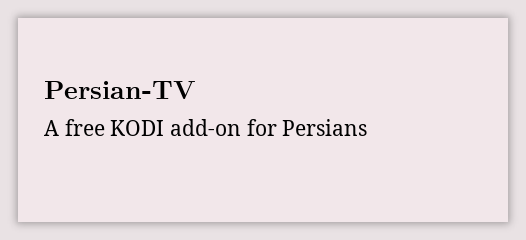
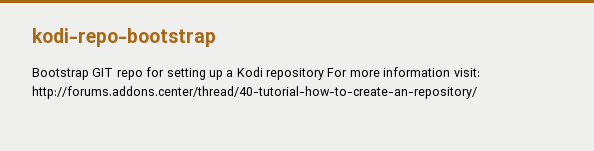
- Persian-TV
- A free KODI add-on for Persians
+ kodi-repo-bootstrap
+ Bootstrap GIT repo for setting up a Kodi repository For more information visit: http://forums.addons.center/thread/40-tutorial-how-to-create-an-repository/

